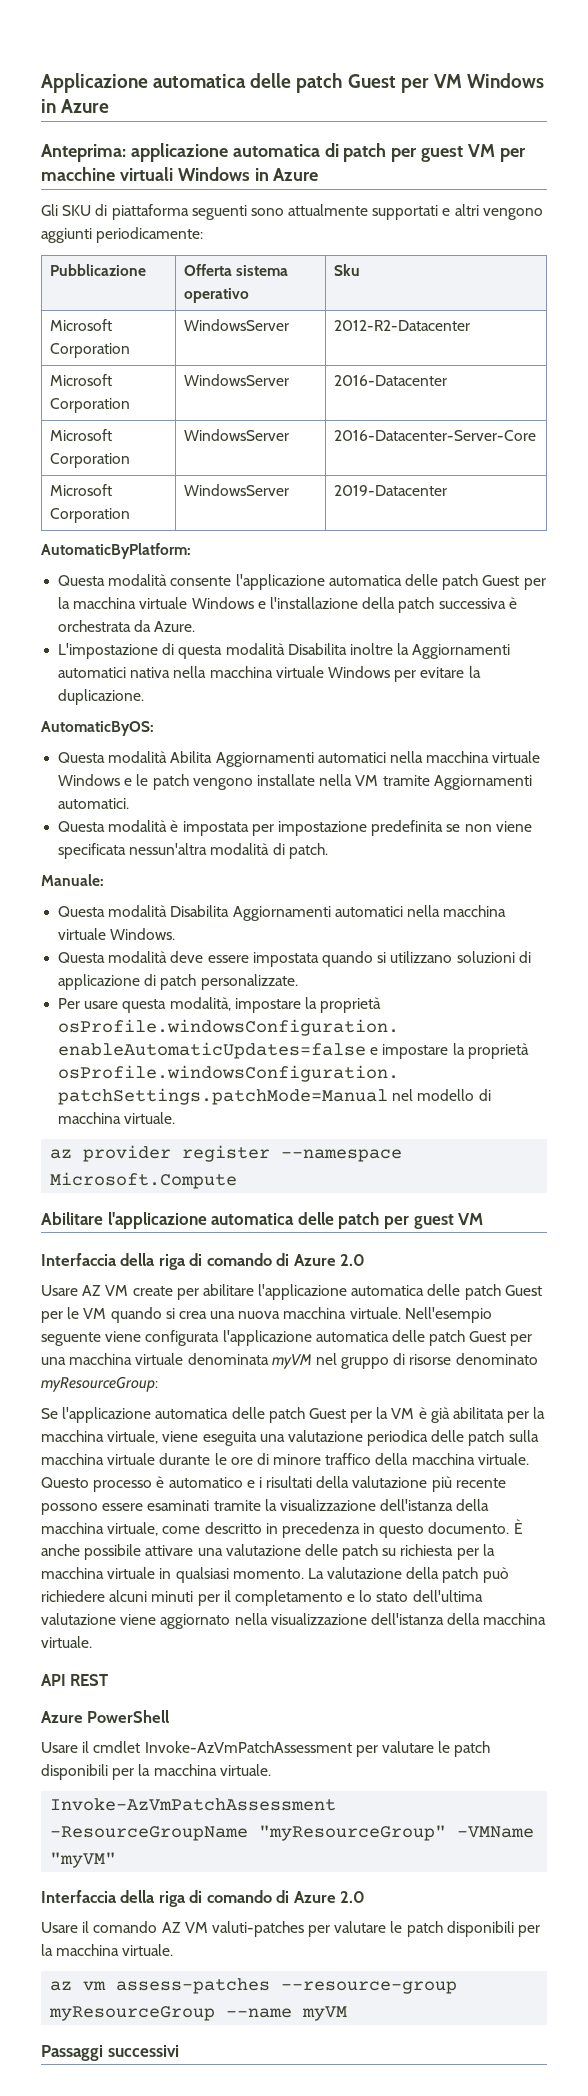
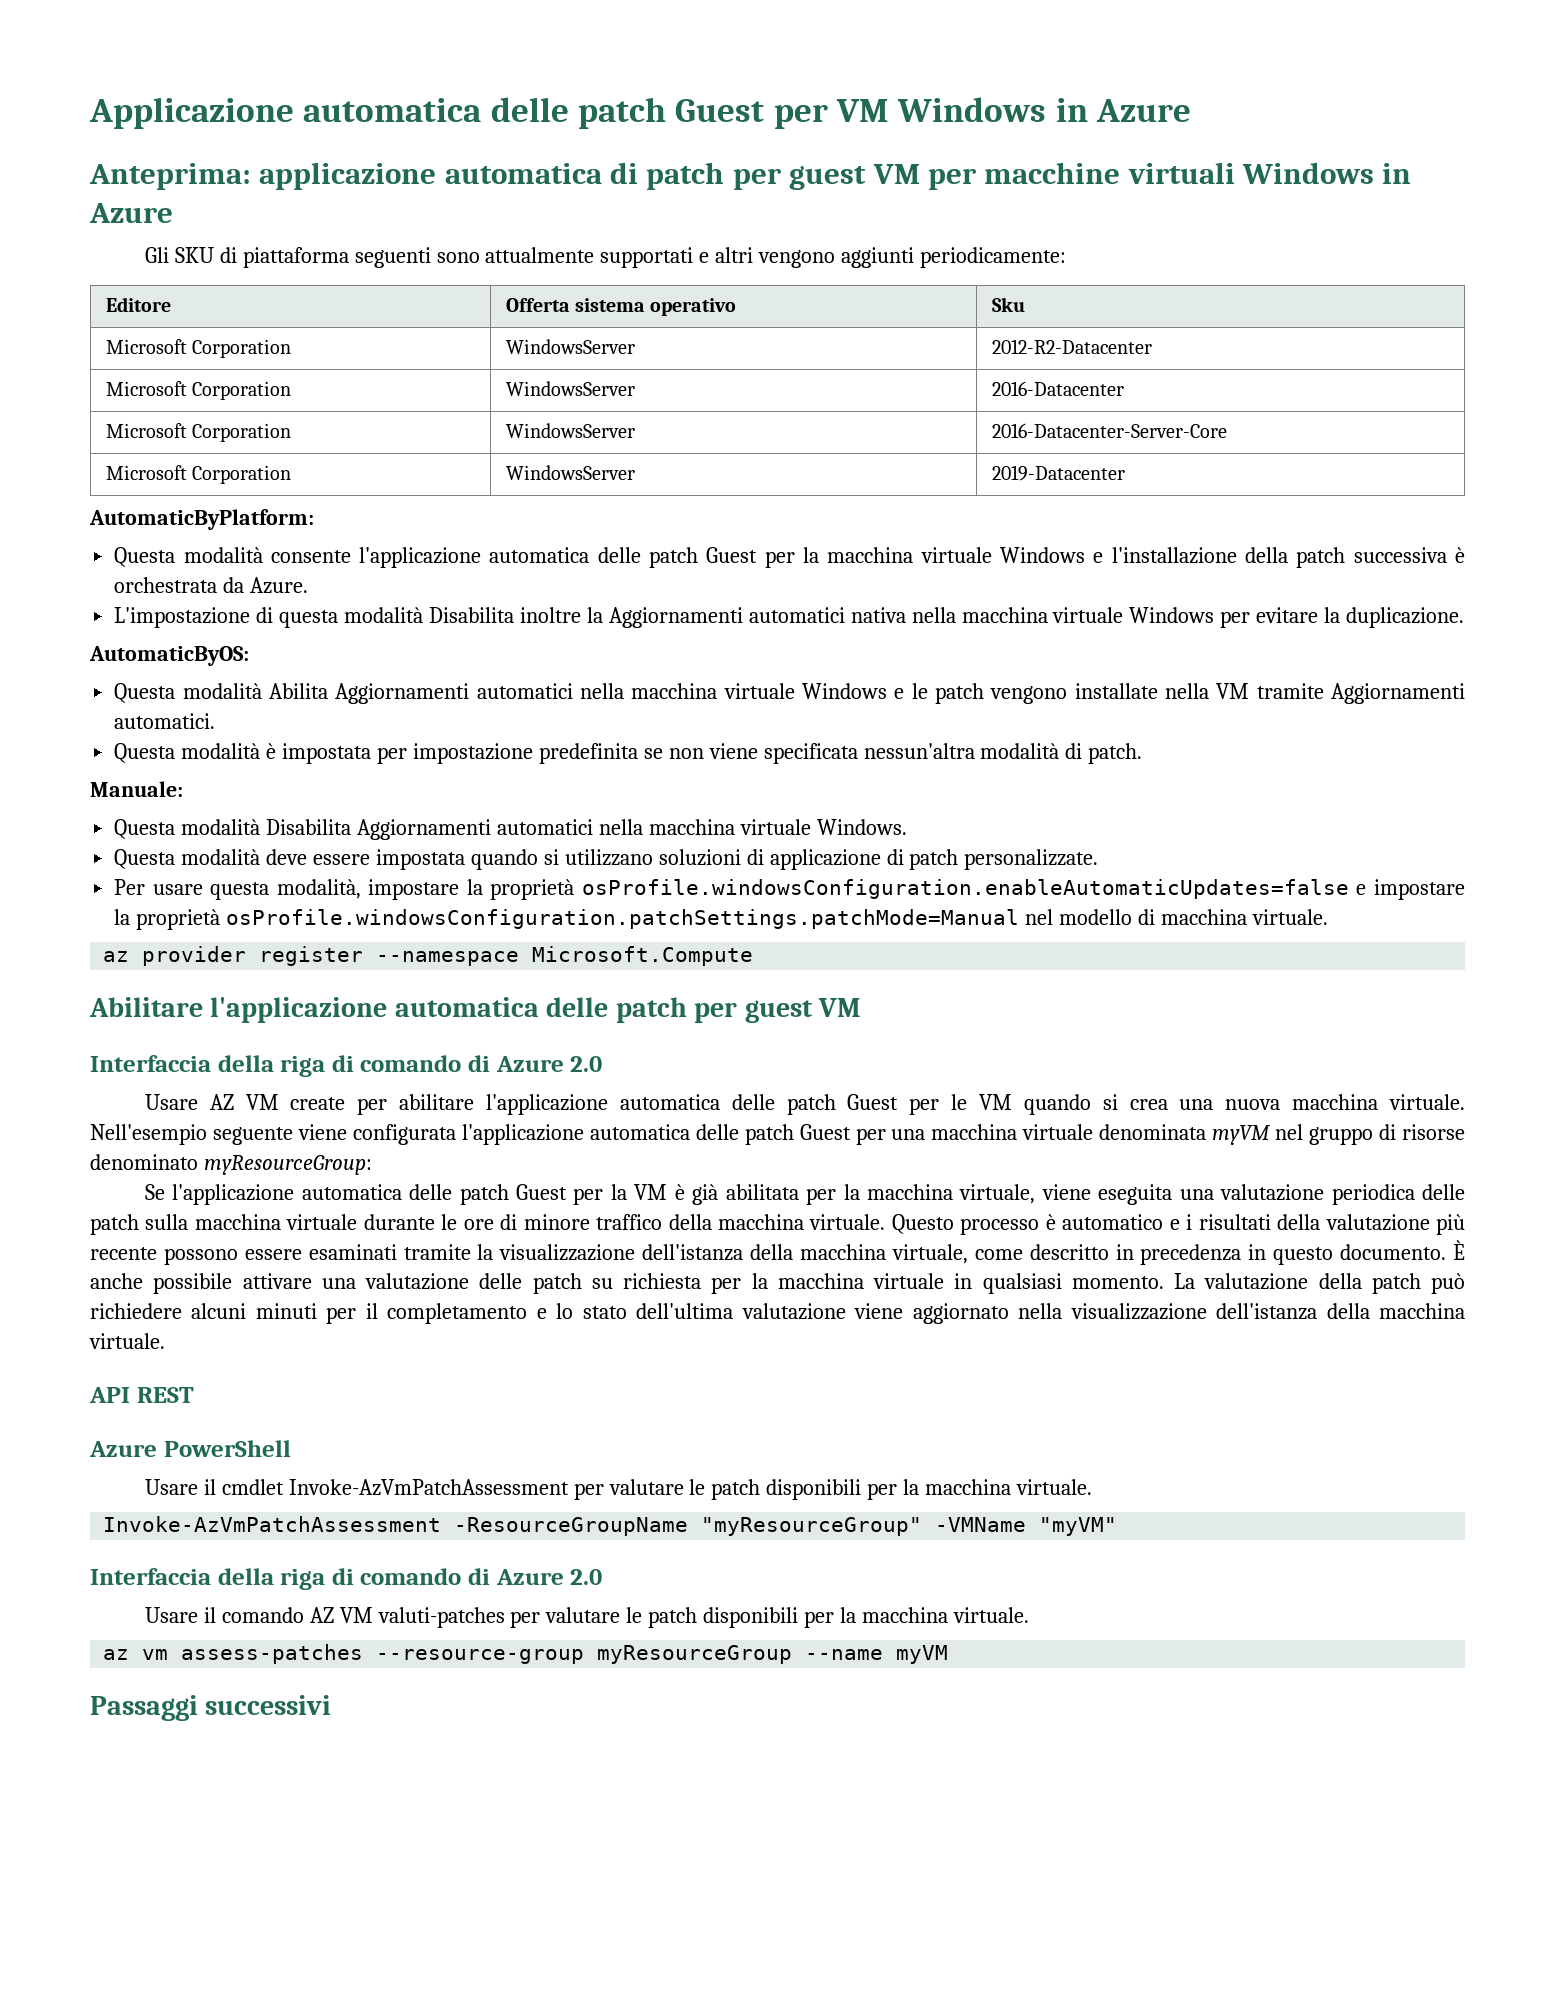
- Pubblicazione | Offerta sistema operativo | Sku
+ Editore | Offerta sistema operativo | Sku

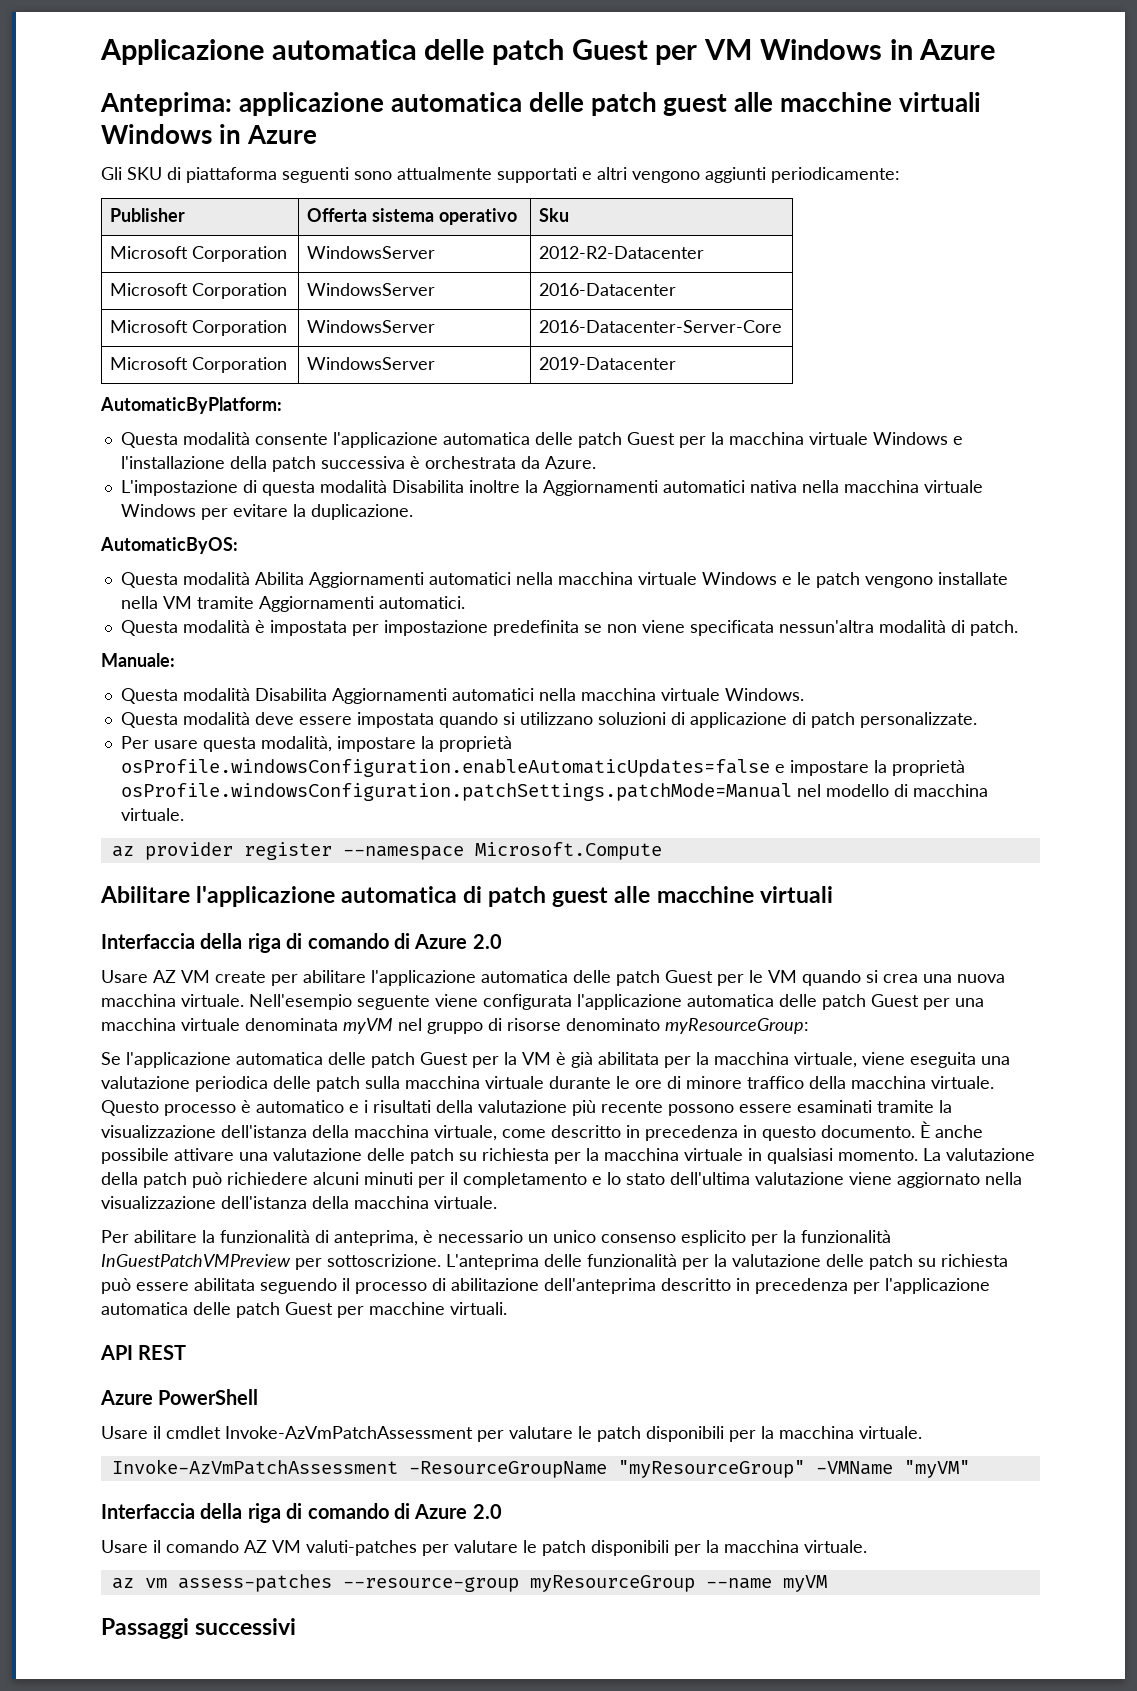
- Anteprima: applicazione automatica di patch per guest VM per macchine virtuali Windows in Azure
+ Anteprima: applicazione automatica delle patch guest alle macchine virtuali Windows in Azure
- Editore | Offerta sistema operativo | Sku
+ Publisher | Offerta sistema operativo | Sku
- Abilitare l'applicazione automatica delle patch per guest VM
+ Abilitare l'applicazione automatica di patch guest alle macchine virtuali
+ Per abilitare la funzionalità di anteprima, è necessario un unico consenso esplicito per la funzionalità InGuestPatchVMPreview per sottoscrizione. L'anteprima delle funzionalità per la valutazione delle patch su richiesta può essere abilitata seguendo il processo di abilitazione dell'anteprima descritto in precedenza per l'applicazione automatica delle patch Guest per macchine virtuali.

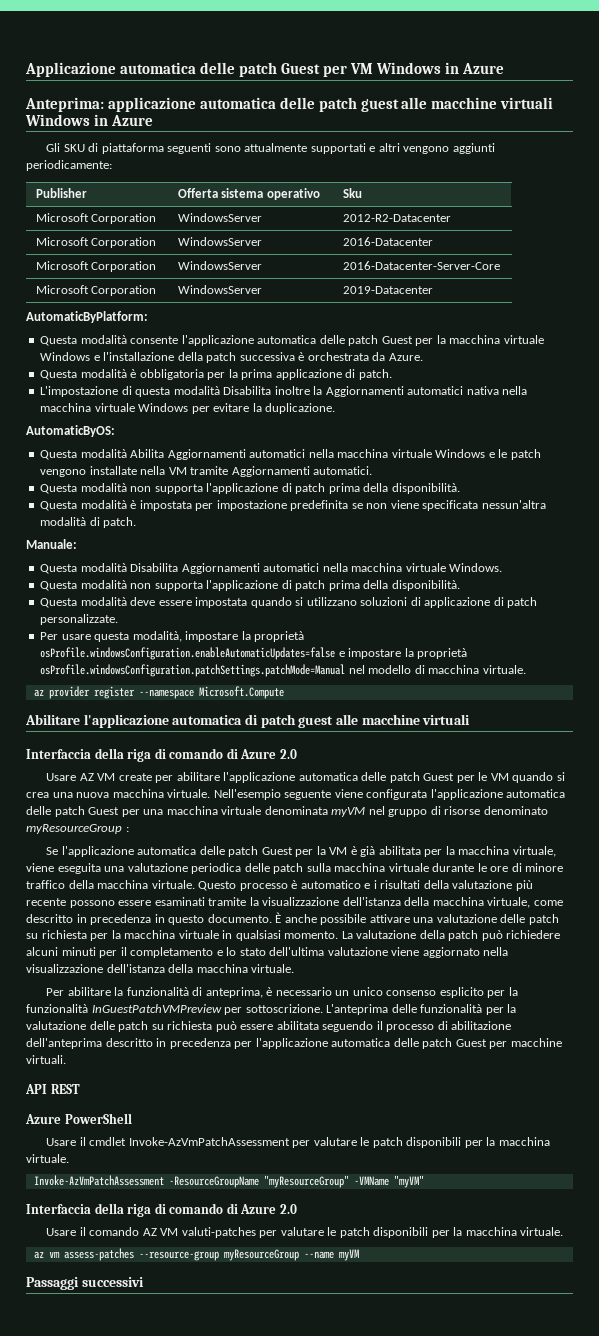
+ Questa modalità è obbligatoria per la prima applicazione di patch.
  Questa modalità Abilita Aggiornamenti automatici nella macchina virtuale Windows e le patch vengono installate nella VM tramite Aggiornamenti automatici.
+ Questa modalità non supporta l'applicazione di patch prima della disponibilità.
  Questa modalità Disabilita Aggiornamenti automatici nella macchina virtuale Windows.
+ Questa modalità non supporta l'applicazione di patch prima della disponibilità.
- Nell'esempio seguente viene configurata l'applicazione automatica delle patch Guest per una macchina virtuale denominata myVM nel gruppo di risorse denominato myResourceGroup:
+ Nell'esempio seguente viene configurata l'applicazione automatica delle patch Guest per una macchina virtuale denominata myVM nel gruppo di risorse denominato myResourceGroup :

